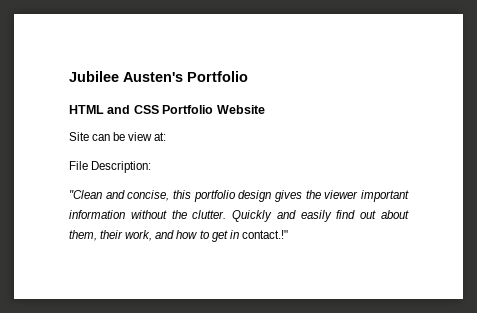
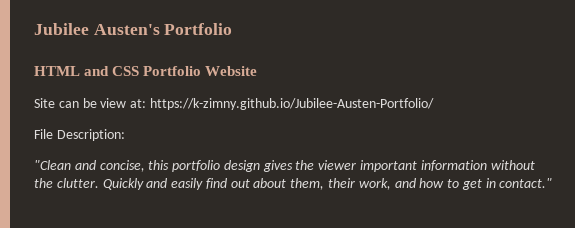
- Site can be view at:
+ Site can be view at: https://k-zimny.github.io/Jubilee-Austen-Portfolio/
- Quickly and easily find out about them, their work, and how to get in contact.!"
+ Quickly and easily find out about them, their work, and how to get in contact."

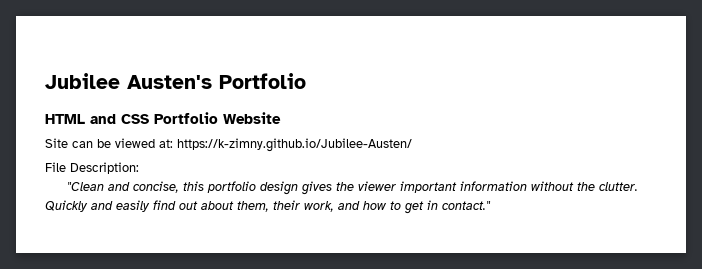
- Site can be view at: https://k-zimny.github.io/Jubilee-Austen-Portfolio/
+ Site can be viewed at: https://k-zimny.github.io/Jubilee-Austen/

